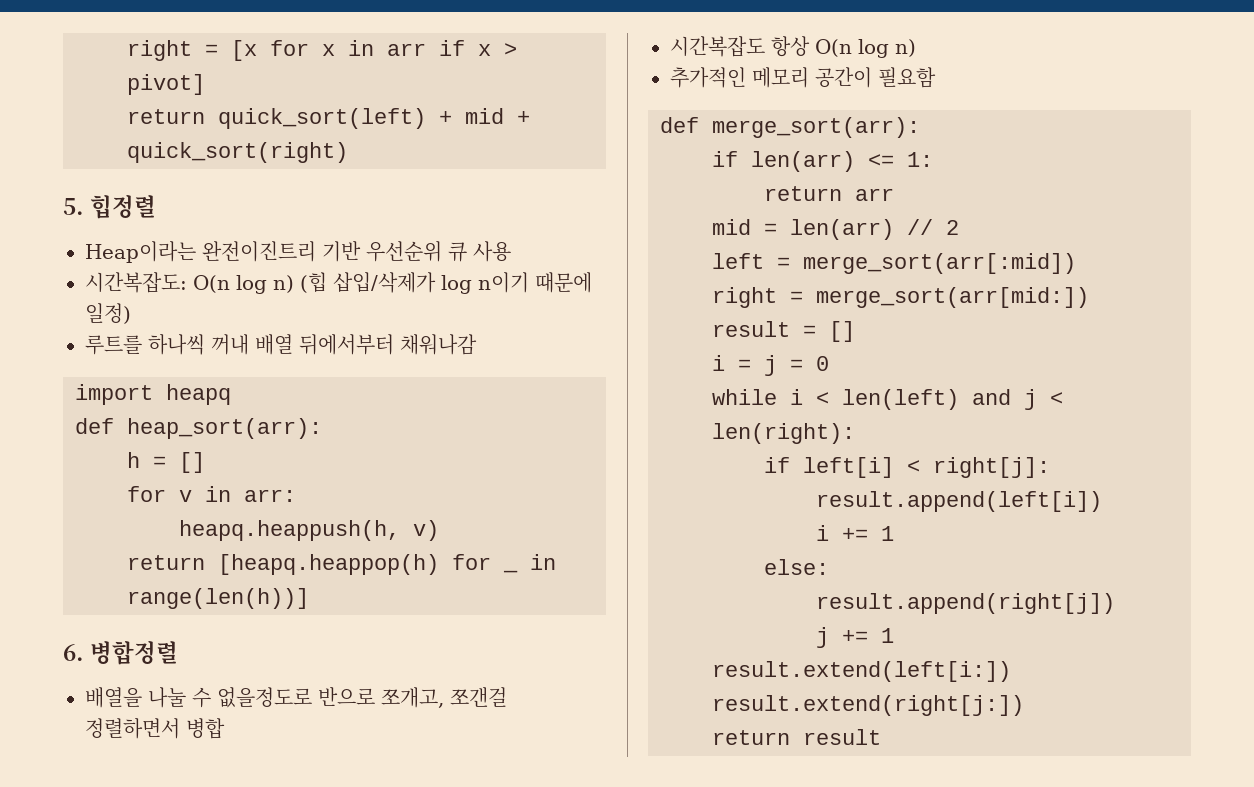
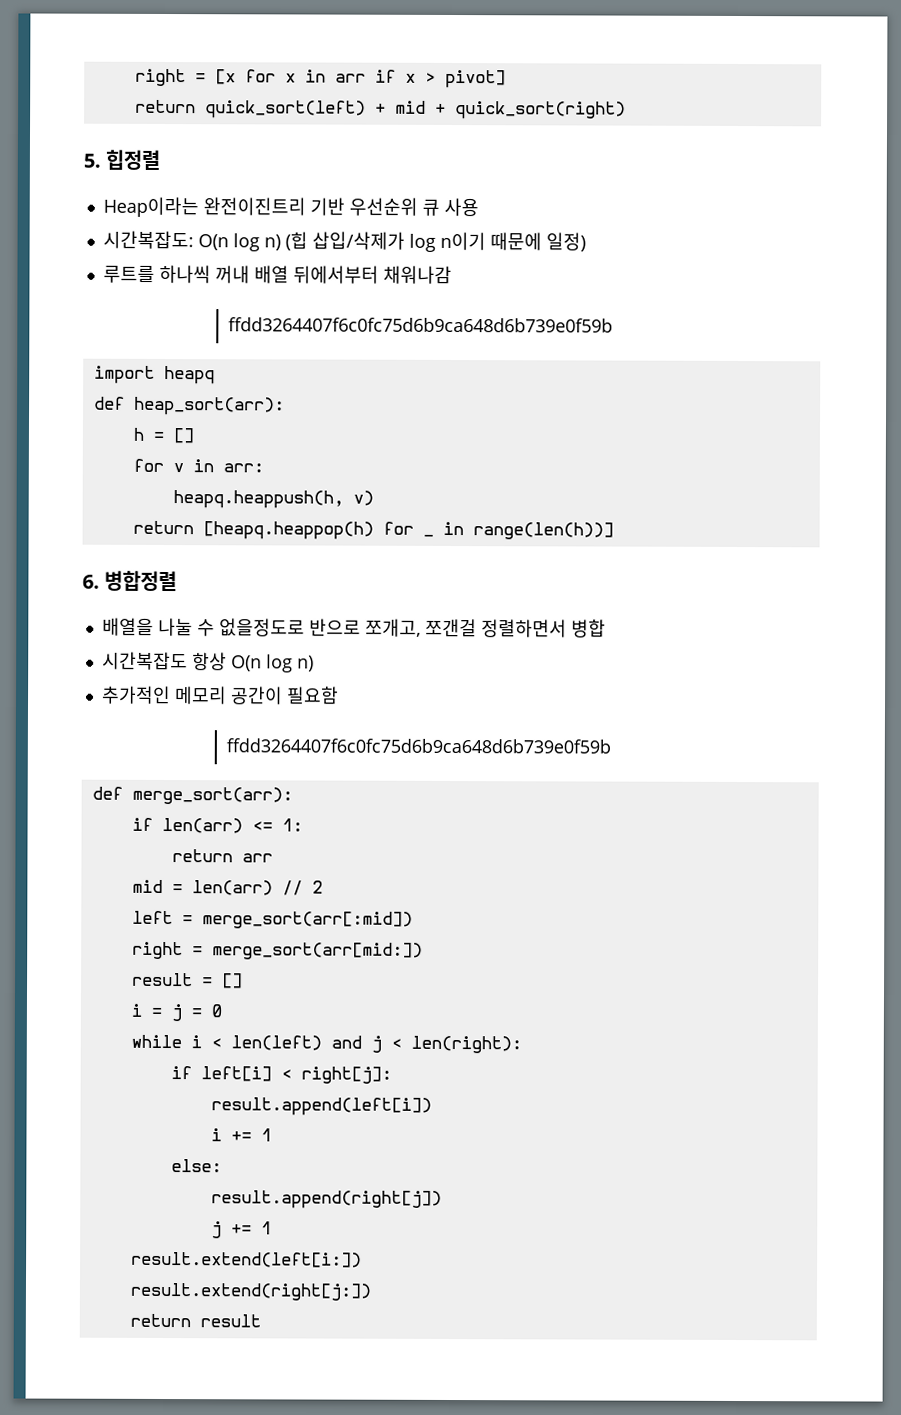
  루트를 하나씩 꺼내 배열 뒤에서부터 채워나감
+ ffdd3264407f6c0fc75d6b9ca648d6b739e0f59b
  추가적인 메모리 공간이 필요함
+ ffdd3264407f6c0fc75d6b9ca648d6b739e0f59b

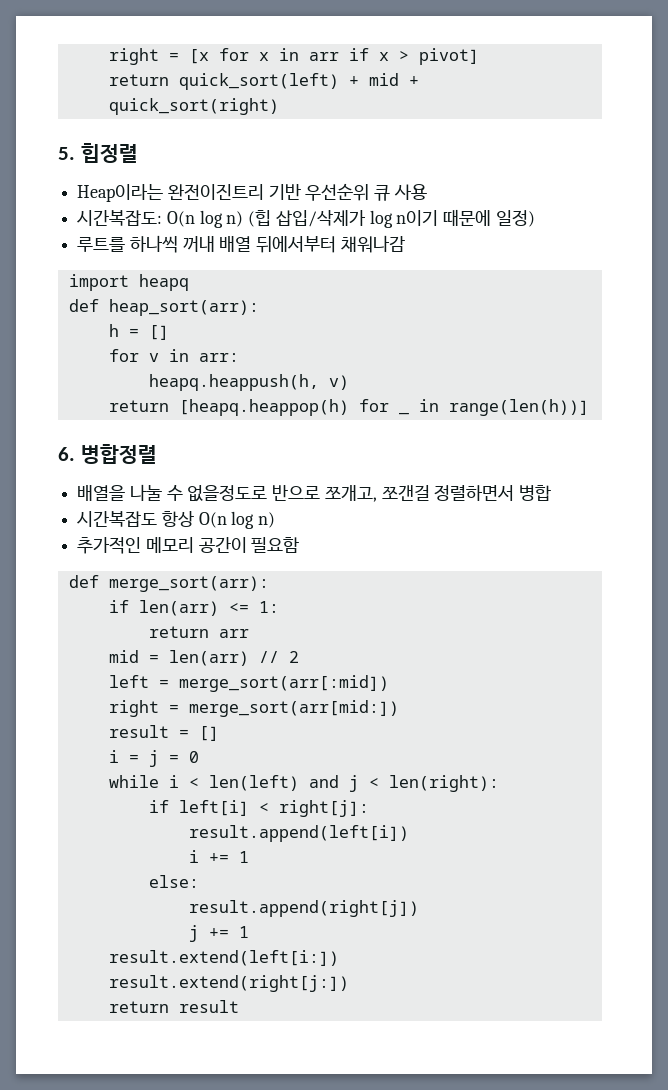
  루트를 하나씩 꺼내 배열 뒤에서부터 채워나감
- ffdd3264407f6c0fc75d6b9ca648d6b739e0f59b
  추가적인 메모리 공간이 필요함
- ffdd3264407f6c0fc75d6b9ca648d6b739e0f59b

